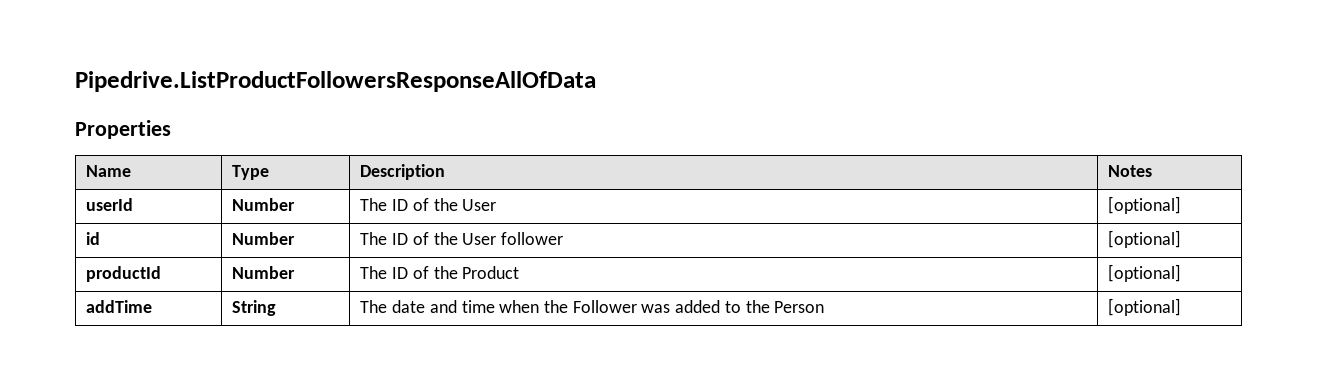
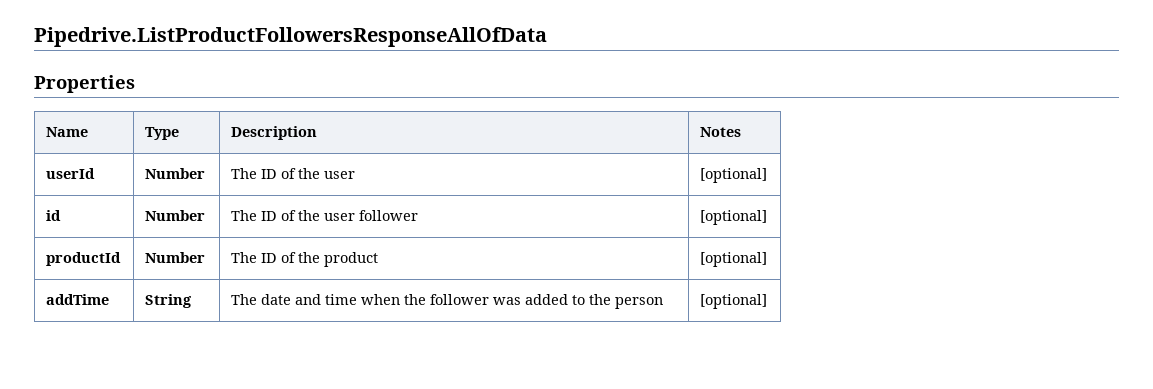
- userId | Number | The ID of the User | [optional]
+ userId | Number | The ID of the user | [optional]
- id | Number | The ID of the User follower | [optional]
+ id | Number | The ID of the user follower | [optional]
- productId | Number | The ID of the Product | [optional]
+ productId | Number | The ID of the product | [optional]
- addTime | String | The date and time when the Follower was added to the Person | [optional]
+ addTime | String | The date and time when the follower was added to the person | [optional]

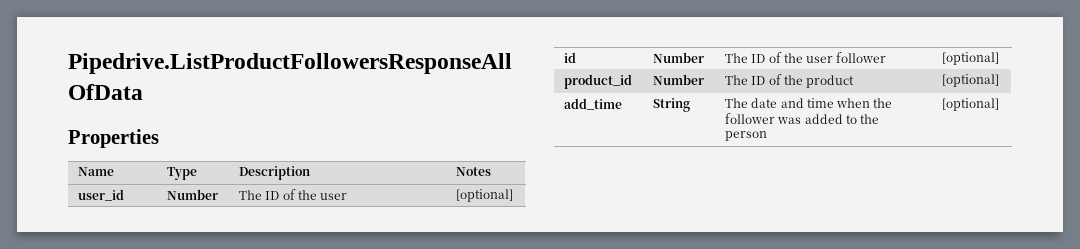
- userId | Number | The ID of the user | [optional]
+ user_id | Number | The ID of the user | [optional]
- productId | Number | The ID of the product | [optional]
+ product_id | Number | The ID of the product | [optional]
- addTime | String | The date and time when the follower was added to the person | [optional]
+ add_time | String | The date and time when the follower was added to the person | [optional]

